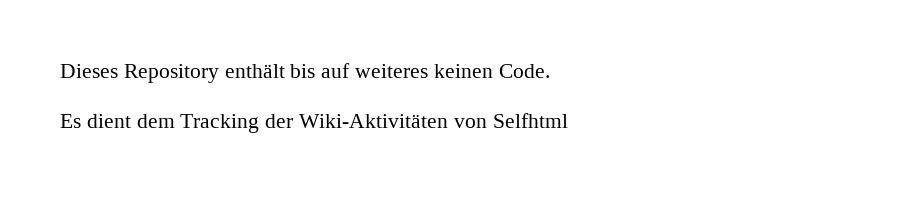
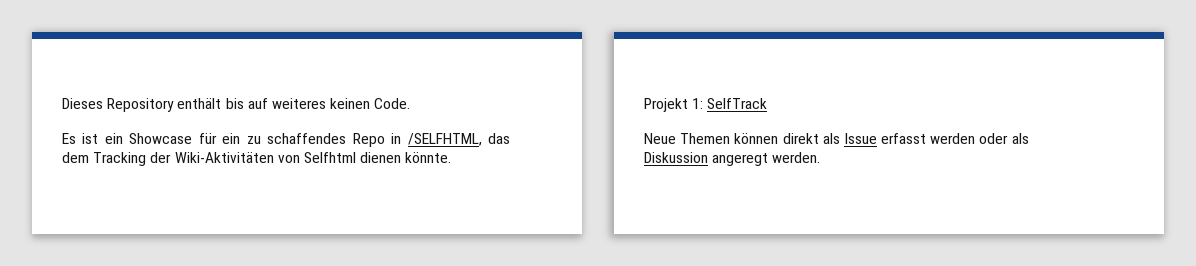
- Es dient dem Tracking der Wiki-Aktivitäten von Selfhtml
+ Es ist ein Showcase für ein zu schaffendes Repo in /SELFHTML, das dem Tracking der Wiki-Aktivitäten von Selfhtml dienen könnte.
+ Projekt 1: SelfTrack
+ Neue Themen können direkt als Issue erfasst werden oder als Diskussion angeregt werden.

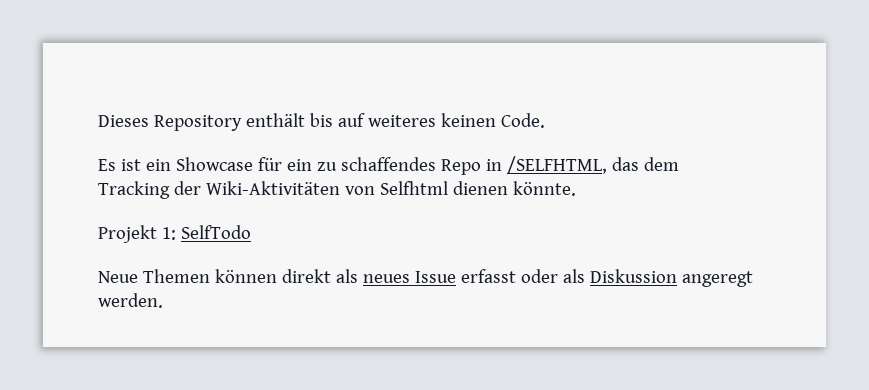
- Projekt 1: SelfTrack
+ Projekt 1: SelfTodo
- Neue Themen können direkt als Issue erfasst werden oder als Diskussion angeregt werden.
+ Neue Themen können direkt als neues Issue erfasst oder als Diskussion angeregt werden.

